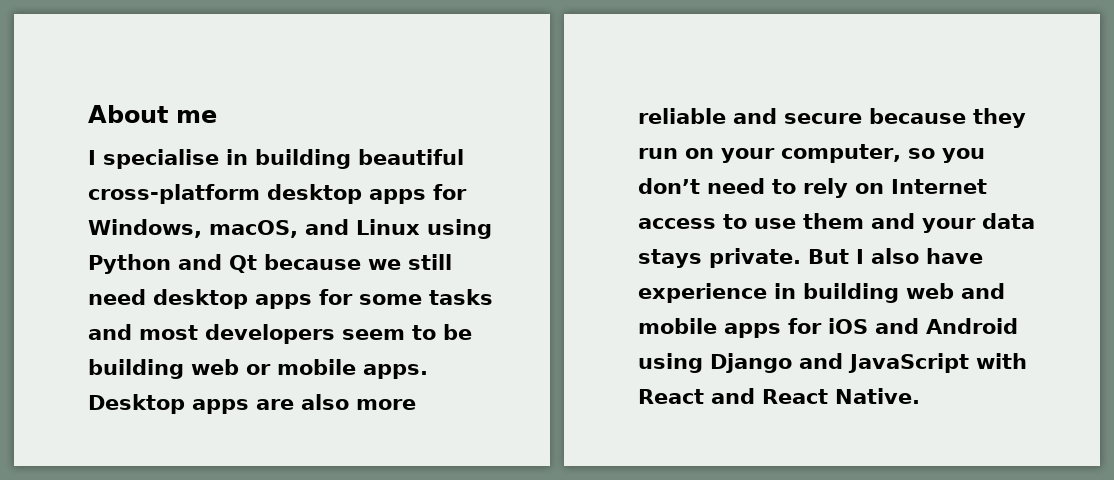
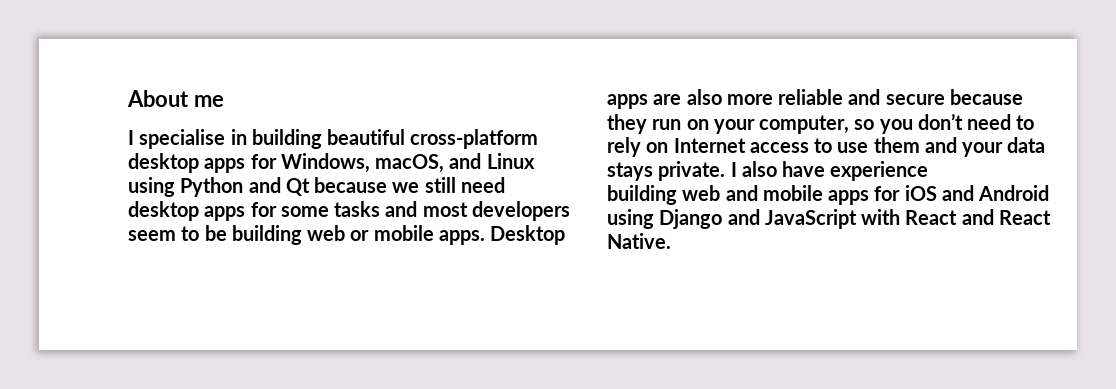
- But I also have experience in building web and mobile apps for iOS and Android using Django and JavaScript with React and React Native.
+ I also have experience
+ building web and mobile apps for iOS and Android using Django and JavaScript with React and React Native.

